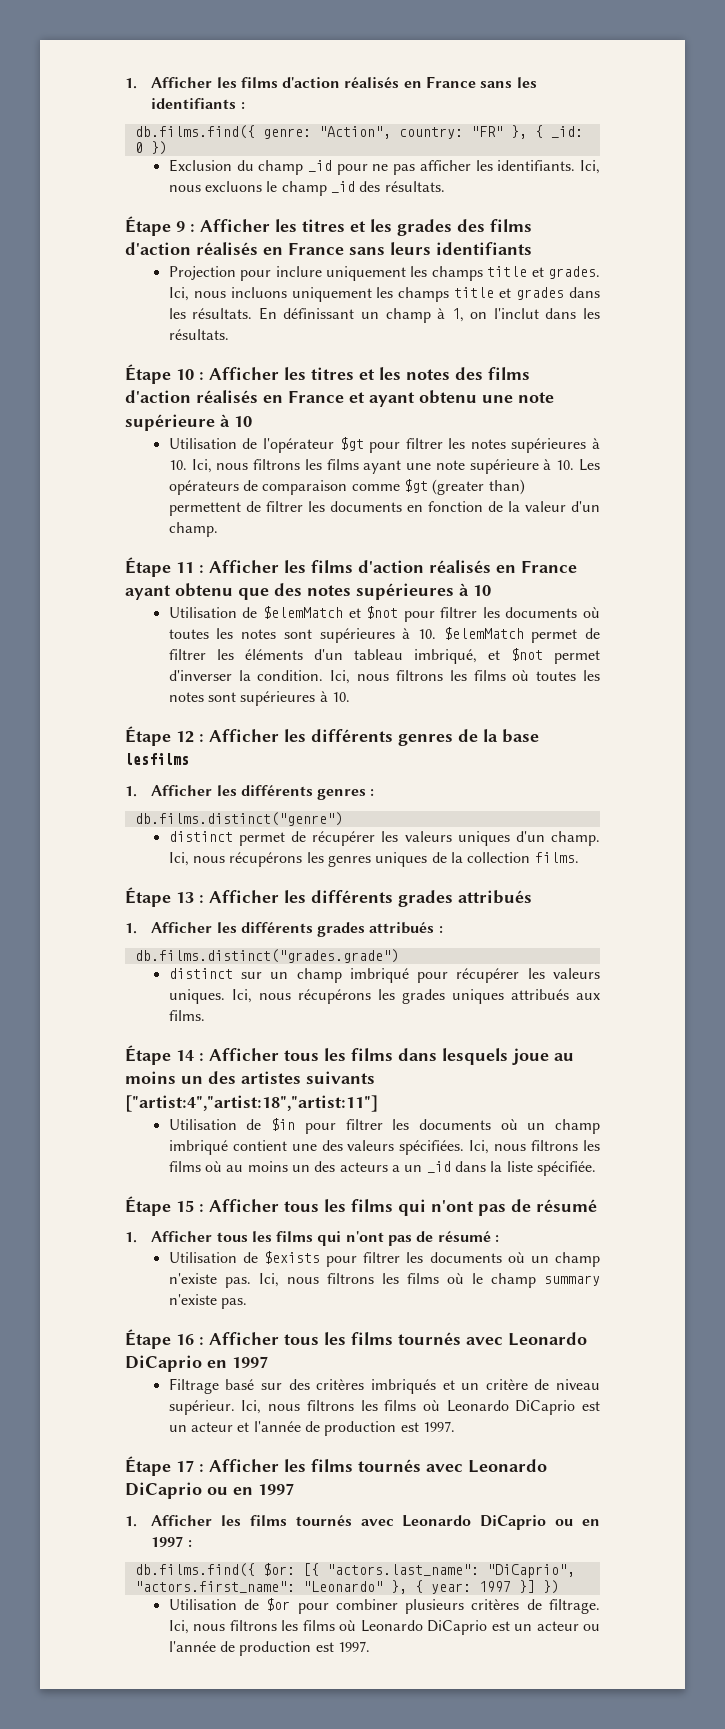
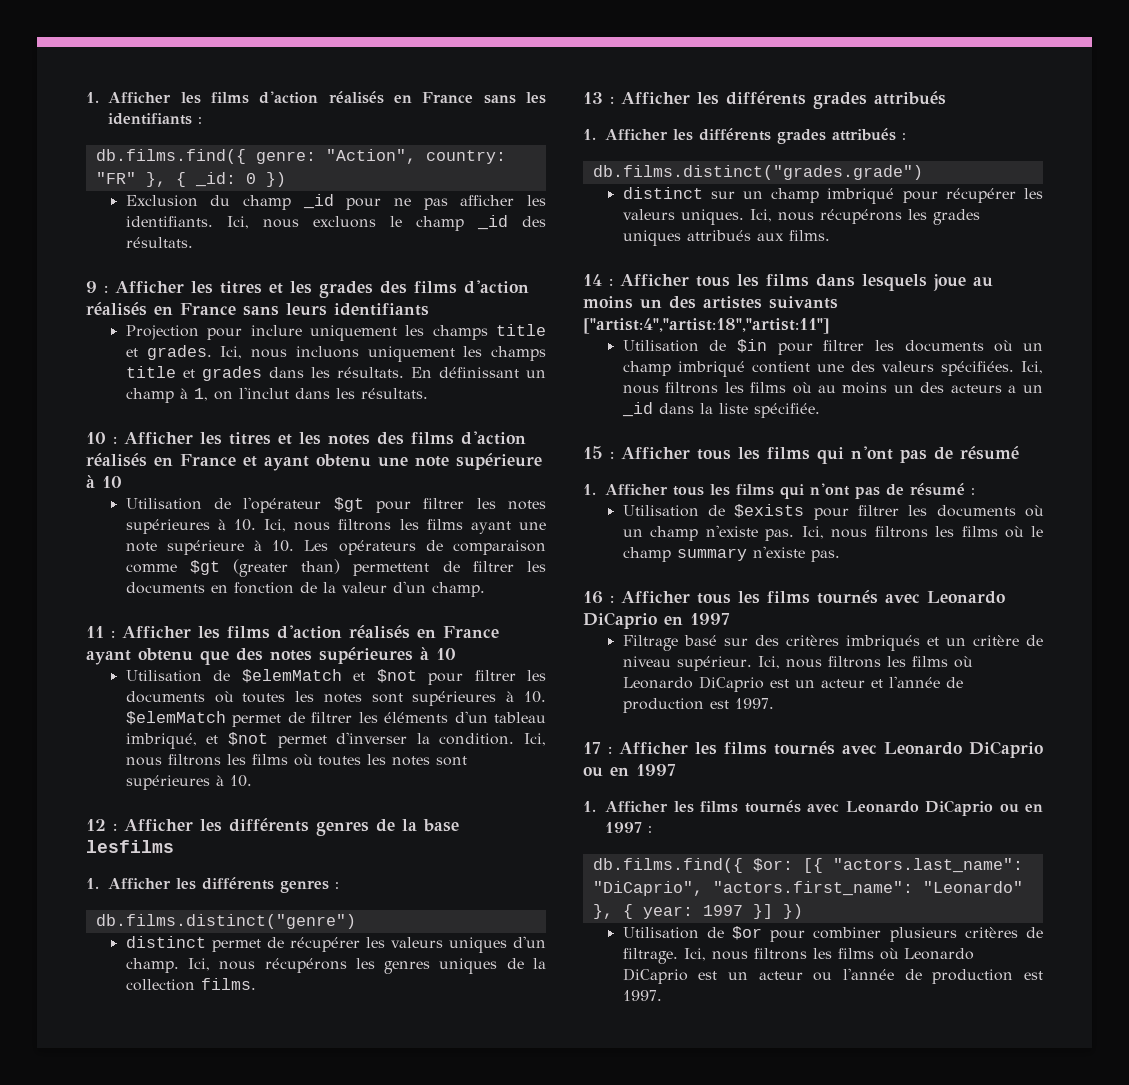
- Étape 9 : Afficher les titres et les grades des films d'action réalisés en France sans leurs identifiants
+ 9 : Afficher les titres et les grades des films d'action réalisés en France sans leurs identifiants
- Étape 10 : Afficher les titres et les notes des films d'action réalisés en France et ayant obtenu une note supérieure à 10
+ 10 : Afficher les titres et les notes des films d'action réalisés en France et ayant obtenu une note supérieure à 10
- Étape 11 : Afficher les films d'action réalisés en France ayant obtenu que des notes supérieures à 10
+ 11 : Afficher les films d'action réalisés en France ayant obtenu que des notes supérieures à 10
- Étape 12 : Afficher les différents genres de la base lesfilms
+ 12 : Afficher les différents genres de la base lesfilms
- Étape 13 : Afficher les différents grades attribués
+ 13 : Afficher les différents grades attribués
- Étape 14 : Afficher tous les films dans lesquels joue au moins un des artistes suivants ["artist:4","artist:18","artist:11"]
+ 14 : Afficher tous les films dans lesquels joue au moins un des artistes suivants ["artist:4","artist:18","artist:11"]
- Étape 15 : Afficher tous les films qui n'ont pas de résumé
+ 15 : Afficher tous les films qui n'ont pas de résumé
- Étape 16 : Afficher tous les films tournés avec Leonardo DiCaprio en 1997
+ 16 : Afficher tous les films tournés avec Leonardo DiCaprio en 1997
- Étape 17 : Afficher les films tournés avec Leonardo DiCaprio ou en 1997
+ 17 : Afficher les films tournés avec Leonardo DiCaprio ou en 1997

